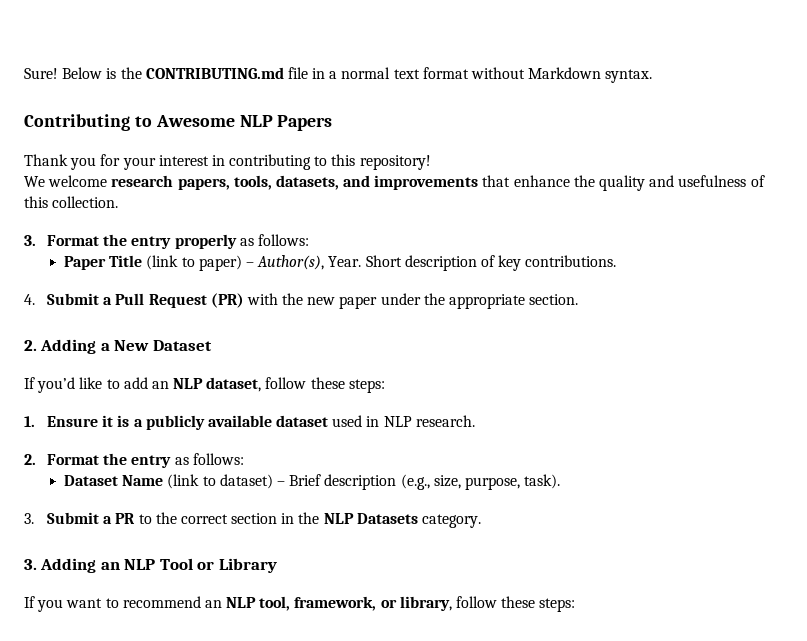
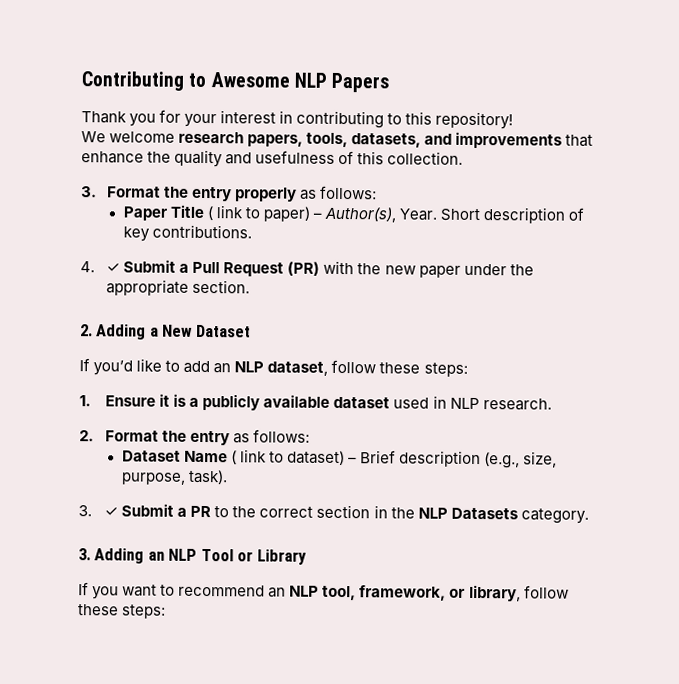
- Sure! Below is the CONTRIBUTING.md file in a normal text format without Markdown syntax.
- Paper Title (link to paper) – Author(s), Year.
+ Paper Title ( link to paper) – Author(s), Year.
- 4. Submit a Pull Request (PR) with the new paper under the appropriate section.
+ 4. ✓ Submit a Pull Request (PR) with the new paper under the appropriate section.
- Dataset Name (link to dataset) – Brief description (e.g., size, purpose, task).
+ Dataset Name ( link to dataset) – Brief description (e.g., size, purpose, task).
- 3. Submit a PR to the correct section in the NLP Datasets category.
+ 3. ✓ Submit a PR to the correct section in the NLP Datasets category.

